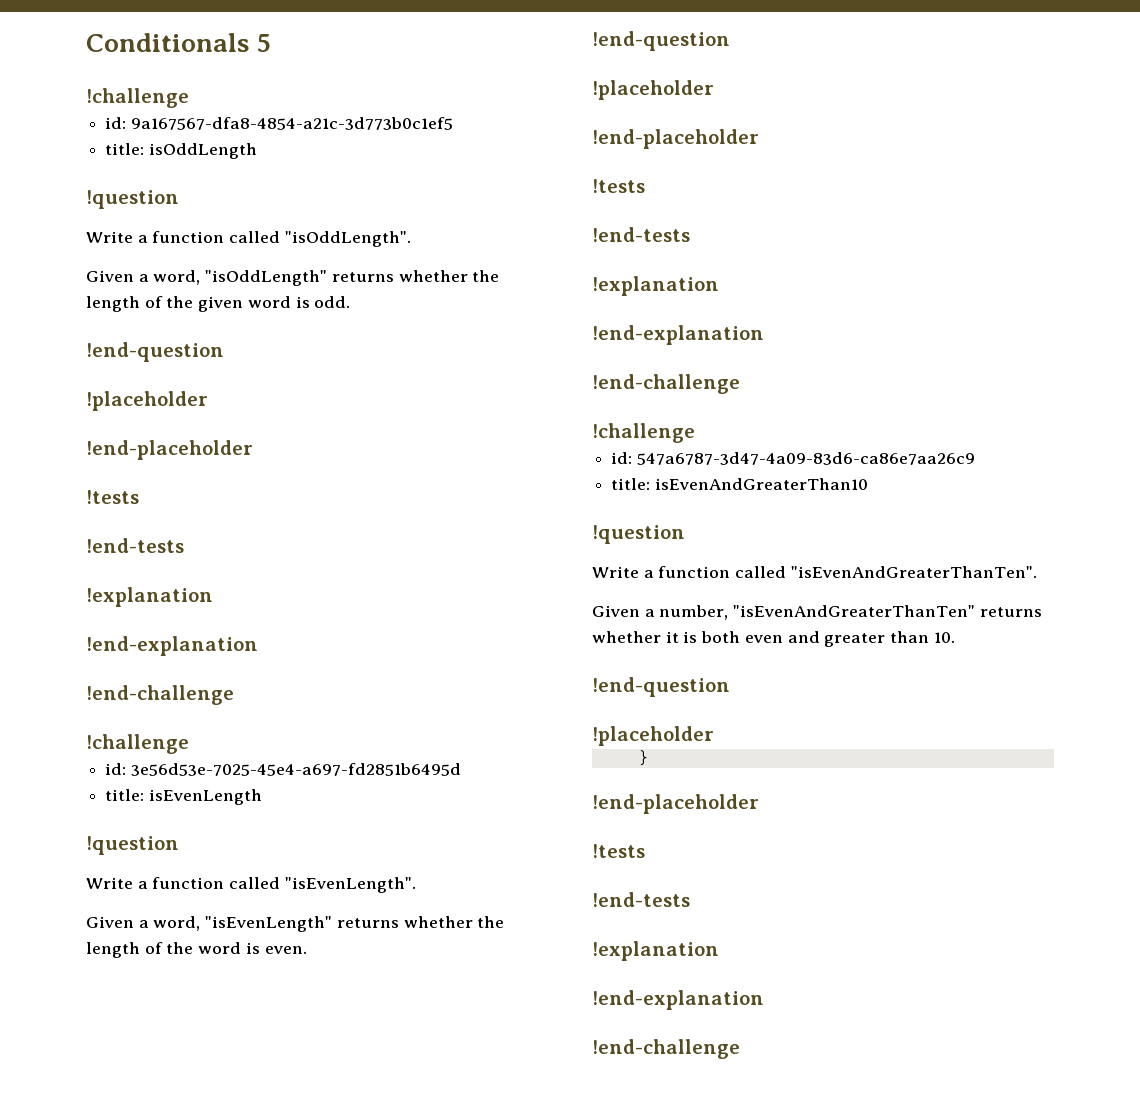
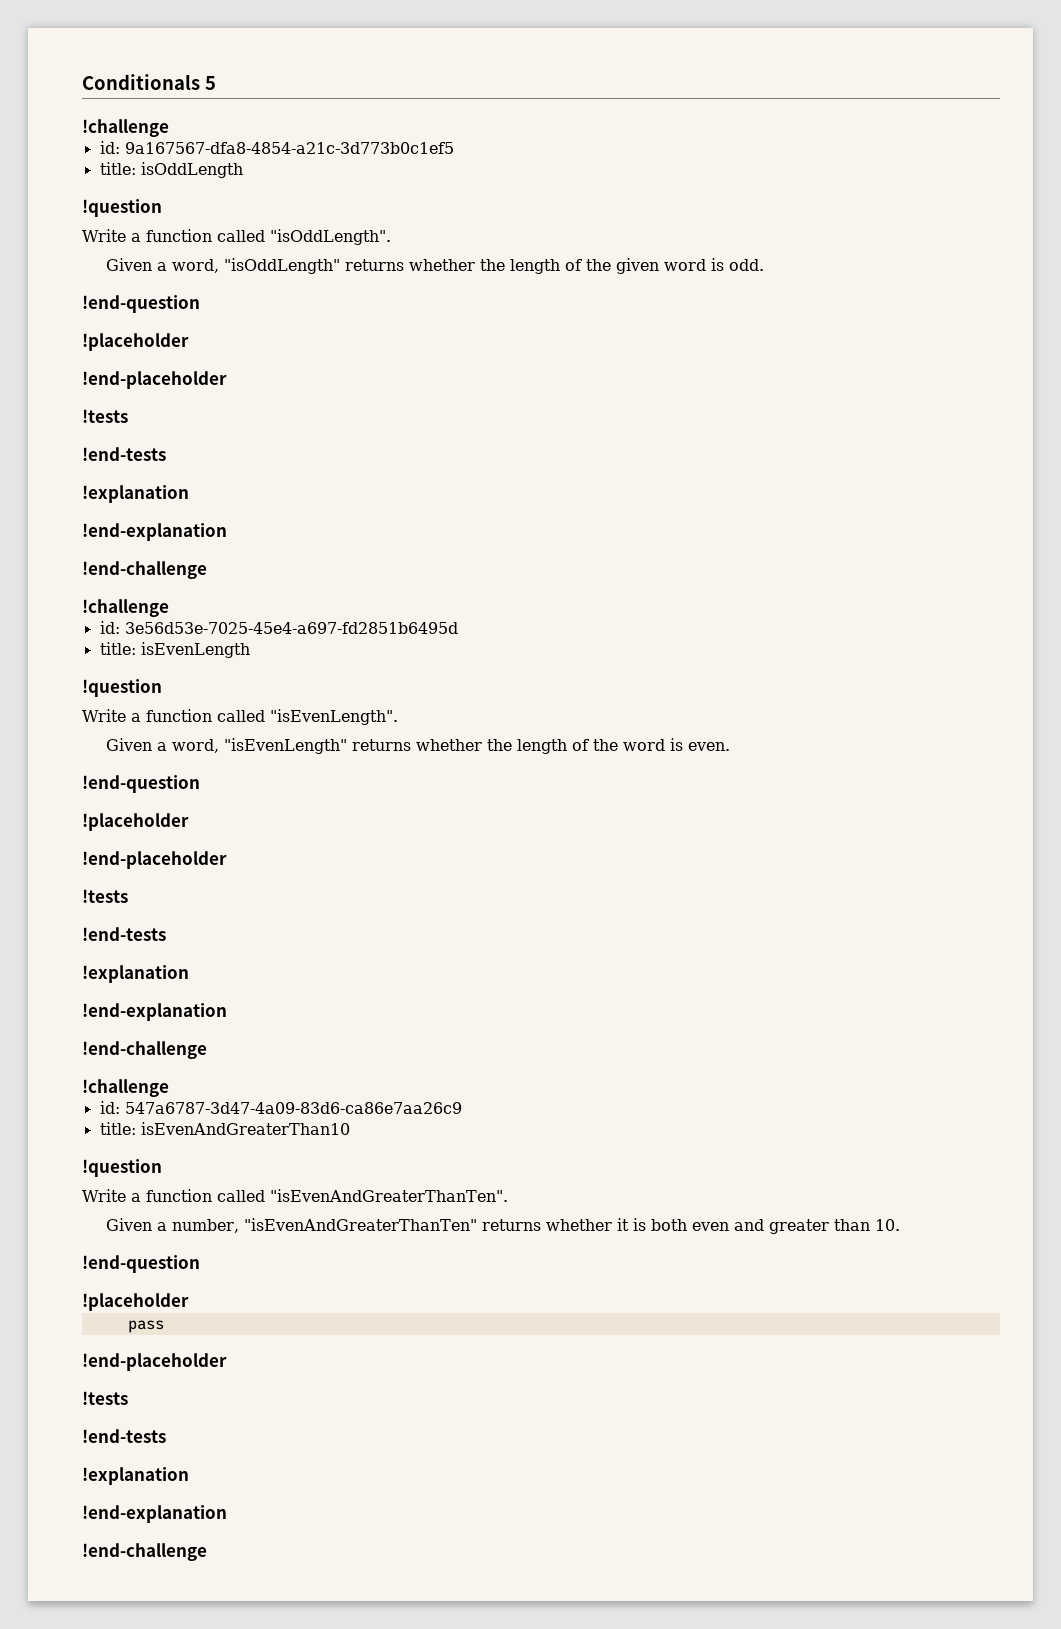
- }
+ pass

